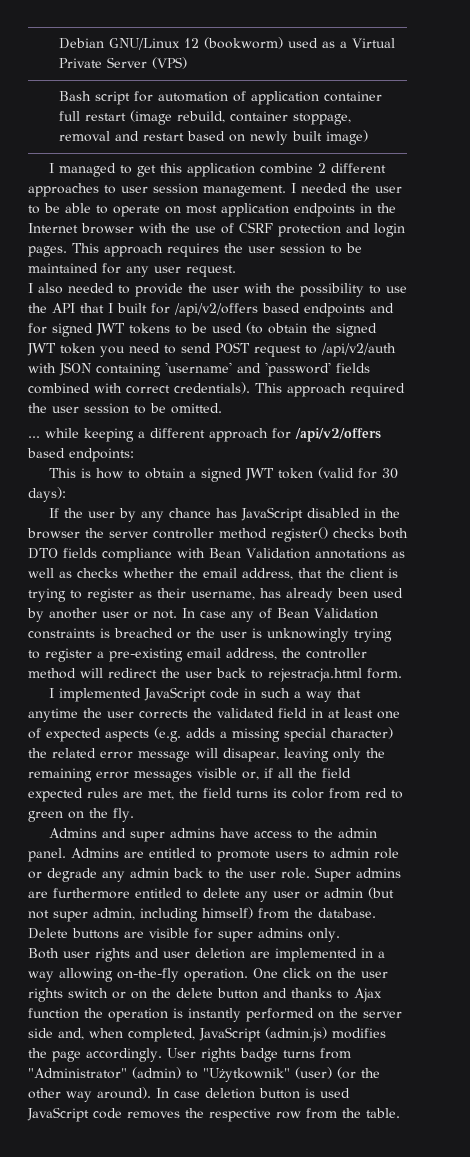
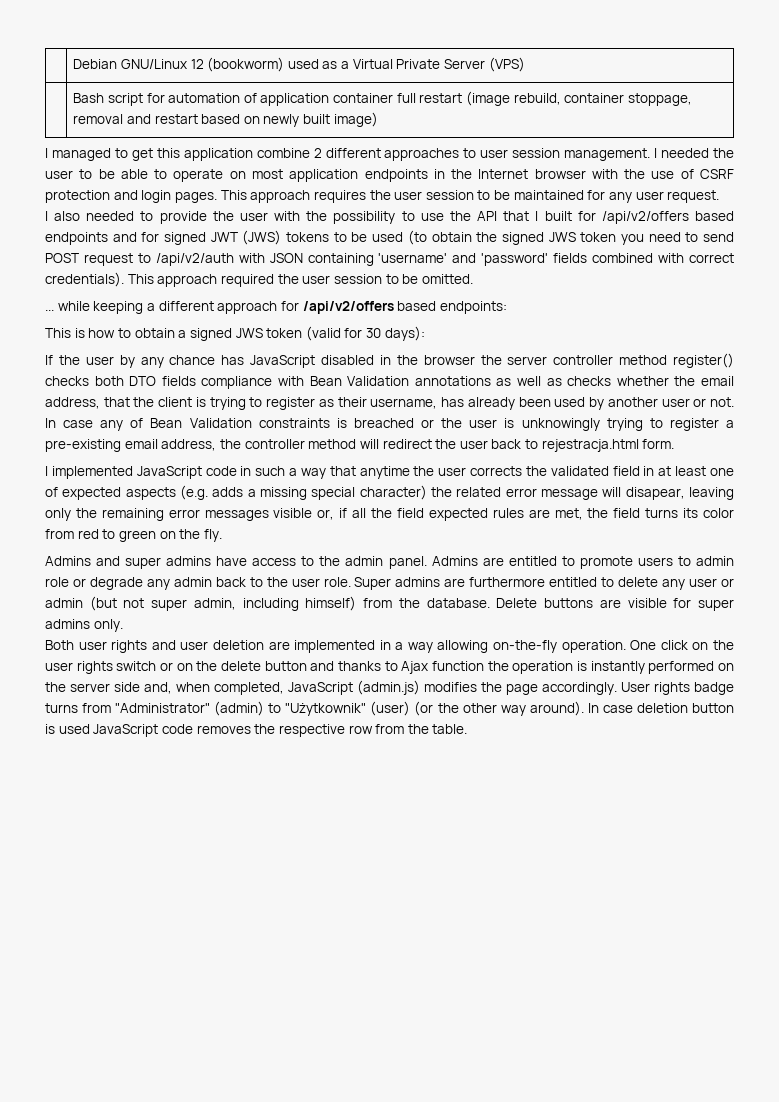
- I also needed to provide the user with the possibility to use the API that I built for /api/v2/offers based endpoints and for signed JWT tokens to be used (to obtain the signed JWT token you need to send POST request to /api/v2/auth with JSON containing 'username' and 'password' fields combined with correct credentials).
+ I also needed to provide the user with the possibility to use the API that I built for /api/v2/offers based endpoints and for signed JWT (JWS) tokens to be used (to obtain the signed JWS token you need to send POST request to /api/v2/auth with JSON containing 'username' and 'password' fields combined with correct credentials).
- This is how to obtain a signed JWT token (valid for 30 days):
+ This is how to obtain a signed JWS token (valid for 30 days):

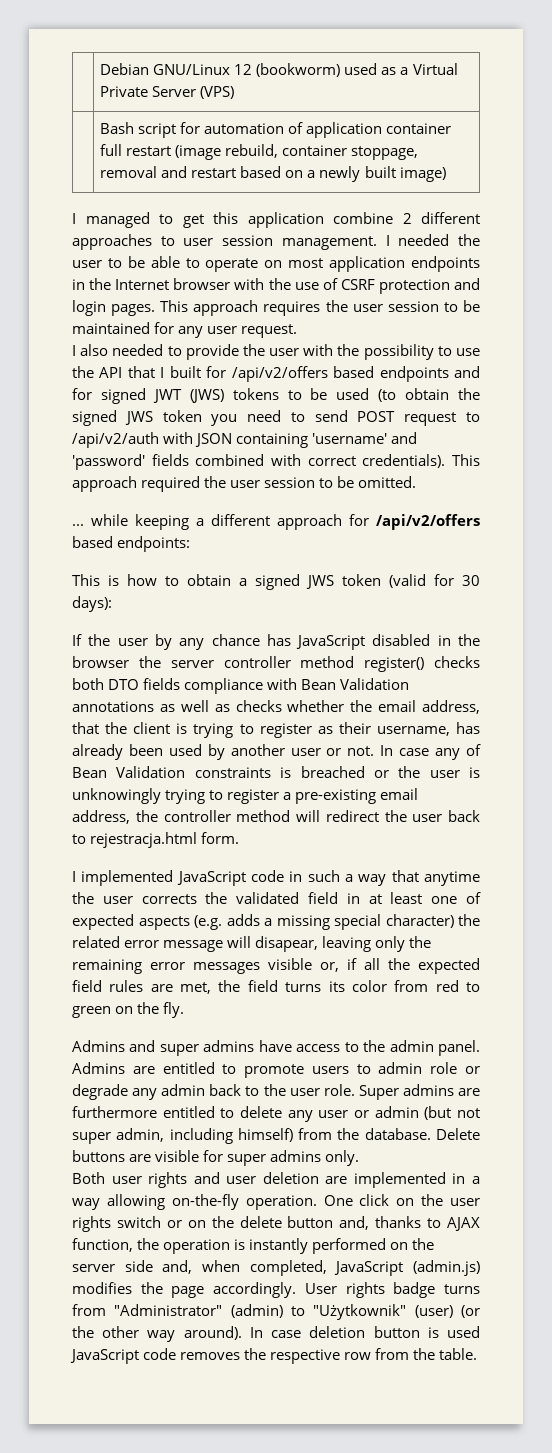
- | Bash script for automation of application container full restart (image rebuild, container stoppage, removal and restart based on newly built image)
+ | Bash script for automation of application container full restart (image rebuild, container stoppage, removal and restart based on a newly built image)
- I implemented JavaScript code in such a way that anytime the user corrects the validated field in at least one of expected aspects (e.g. adds a missing special character) the related error message will disapear, leaving only the remaining error messages visible or, if all the field expected rules are met, the field turns its color from red to green on the fly.
+ I implemented JavaScript code in such a way that anytime the user corrects the validated field in at least one of expected aspects (e.g. adds a missing special character) the related error message will disapear, leaving only the remaining error messages visible or, if all the expected field rules are met, the field turns its color from red to green on the fly.
- One click on the user rights switch or on the delete button and thanks to Ajax function the operation is instantly performed on the server side and, when completed, JavaScript (admin.js) modifies the page accordingly.
+ One click on the user rights switch or on the delete button and, thanks to AJAX function, the operation is instantly performed on the server side and, when completed, JavaScript (admin.js) modifies the page accordingly.

